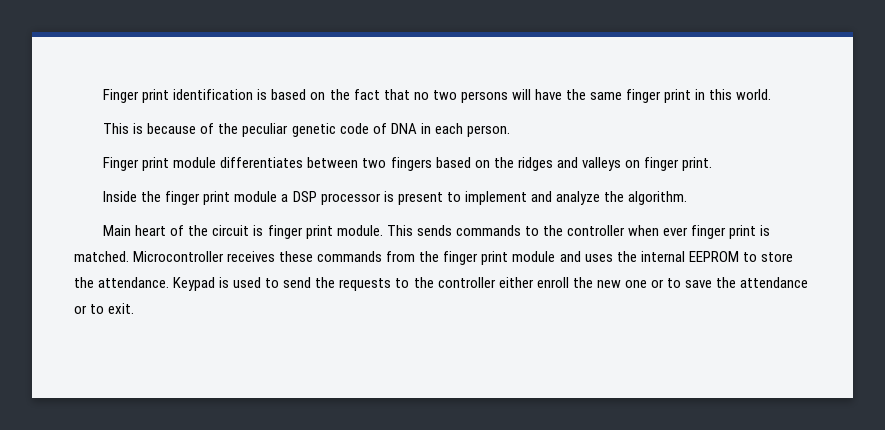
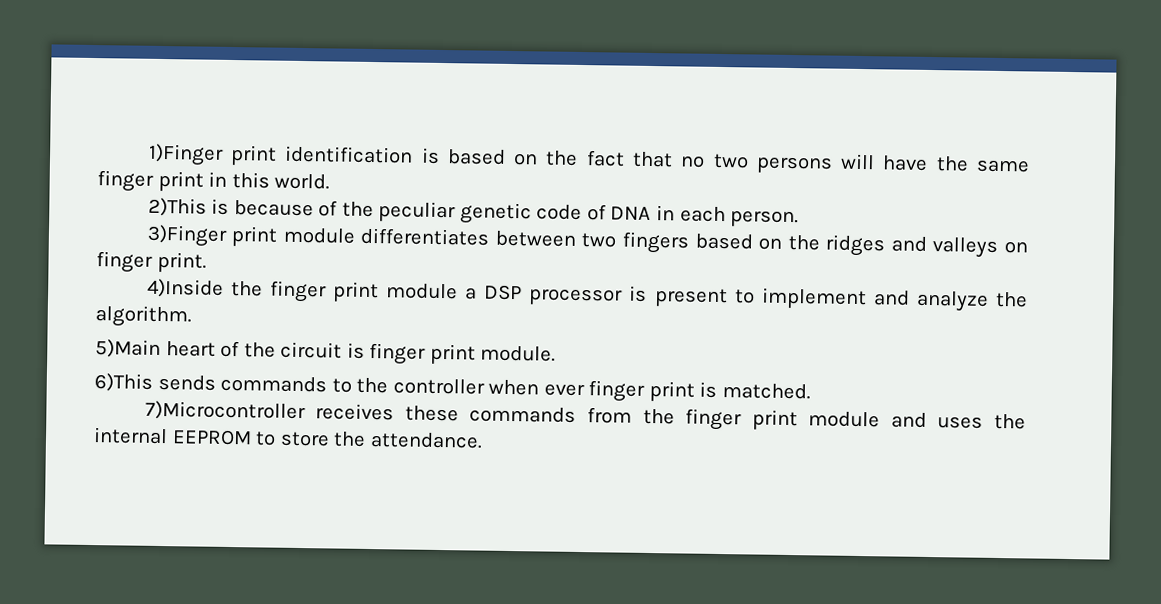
- Finger print identification is based on the fact that no two persons will have the same finger print in this world.
+ 1)Finger print identification is based on the fact that no two persons will have the same finger print in this world.
- This is because of the peculiar genetic code of DNA in each person.
+ 2)This is because of the peculiar genetic code of DNA in each person.
- Finger print module differentiates between two fingers based on the ridges and valleys on finger print.
+ 3)Finger print module differentiates between two fingers based on the ridges and valleys on finger print.
- Inside the finger print module a DSP processor is present to implement and analyze the algorithm.
+ 4)Inside the finger print module a DSP processor is present to implement and analyze the algorithm.
- Main heart of the circuit is finger print module. This sends commands to the controller when ever finger print is matched. Microcontroller receives these commands from the finger print module and uses the internal EEPROM to store the attendance. Keypad is used to send the requests to the controller either enroll the new one or to save the attendance or to exit.
+ 5)Main heart of the circuit is finger print module.
+ 6)This sends commands to the controller when ever finger print is matched.
+ 7)Microcontroller receives these commands from the finger print module and uses the internal EEPROM to store the attendance.

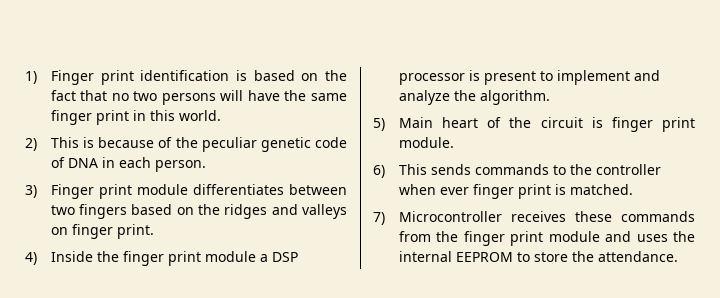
- 1)Finger print identification is based on the fact that no two persons will have the same finger print in this world.
+ 1) Finger print identification is based on the fact that no two persons will have the same finger print in this world.
- 2)This is because of the peculiar genetic code of DNA in each person.
+ 2) This is because of the peculiar genetic code of DNA in each person.
- 3)Finger print module differentiates between two fingers based on the ridges and valleys on finger print.
+ 3) Finger print module differentiates between two fingers based on the ridges and valleys on finger print.
- 4)Inside the finger print module a DSP processor is present to implement and analyze the algorithm.
+ 4) Inside the finger print module a DSP processor is present to implement and analyze the algorithm.
- 5)Main heart of the circuit is finger print module.
+ 5) Main heart of the circuit is finger print module.
- 6)This sends commands to the controller when ever finger print is matched.
+ 6) This sends commands to the controller when ever finger print is matched.
- 7)Microcontroller receives these commands from the finger print module and uses the internal EEPROM to store the attendance.
+ 7) Microcontroller receives these commands from the finger print module and uses the internal EEPROM to store the attendance.

